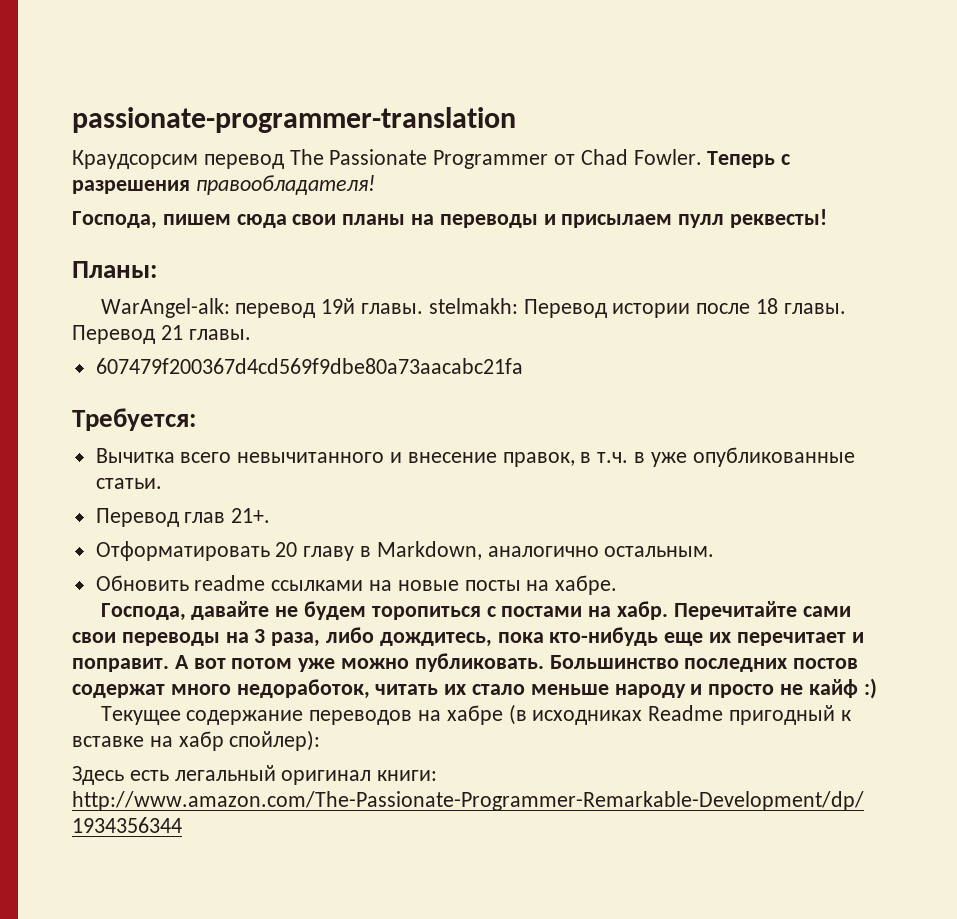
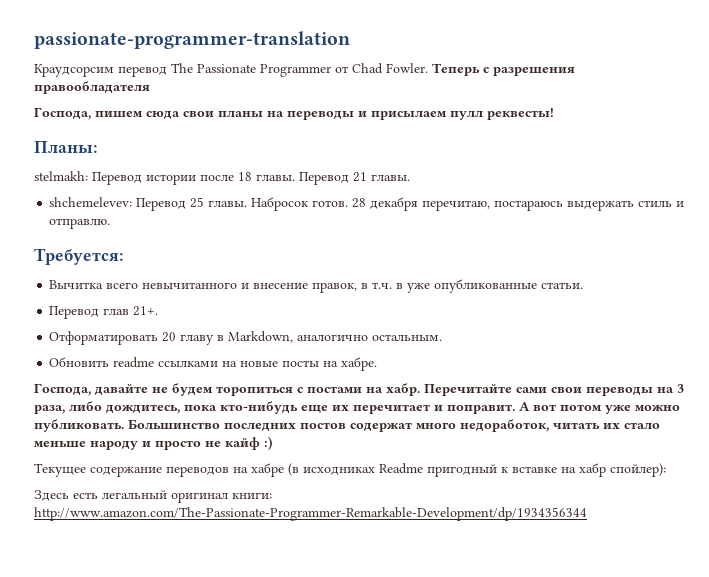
- Теперь с разрешения правообладателя!
+ Теперь с разрешения правообладателя
- WarAngel-alk: перевод 19й главы. stelmakh: Перевод истории после 18 главы.
+ stelmakh: Перевод истории после 18 главы.
- 607479f200367d4cd569f9dbe80a73aacabc21fa
+ shchemelevev: Перевод 25 главы. Набросок готов. 28 декабря перечитаю, постараюсь выдержать стиль и отправлю.

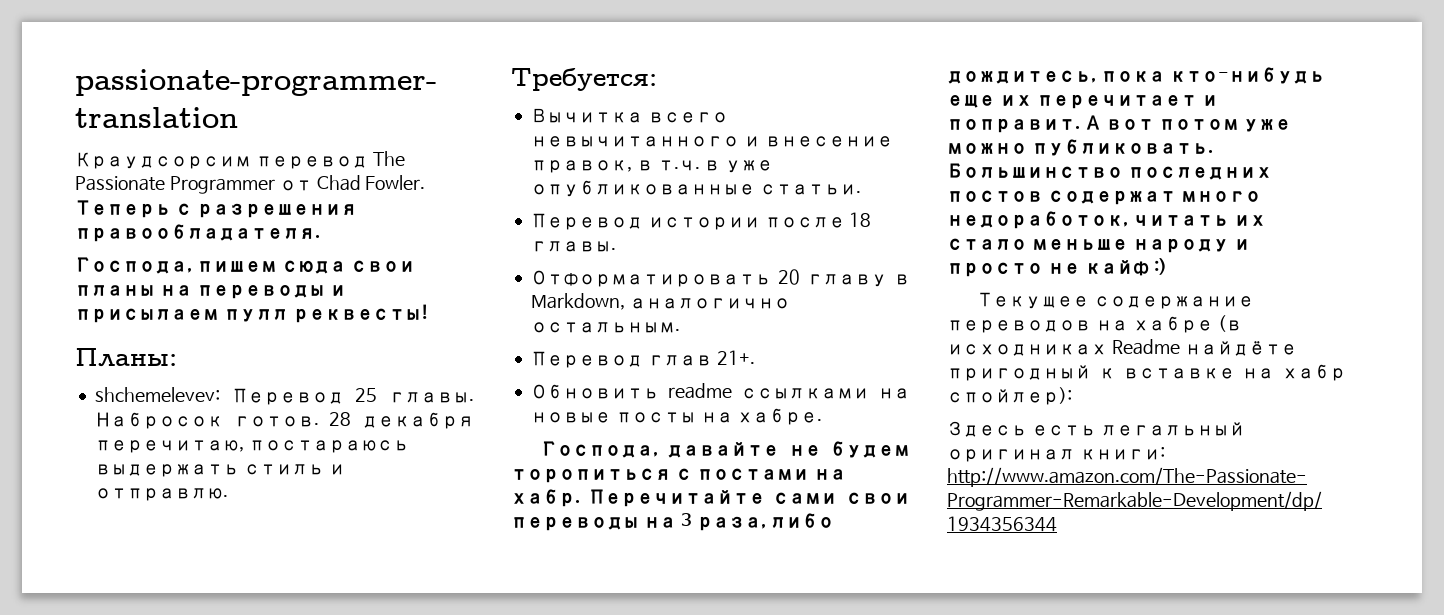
- Теперь с разрешения правообладателя
+ Теперь с разрешения правообладателя.
- stelmakh: Перевод истории после 18 главы. Перевод 21 главы.
- Перевод глав 21+.
+ Перевод истории после 18 главы.
+ Перевод глав 21+.
- Текущее содержание переводов на хабре (в исходниках Readme пригодный к вставке на хабр спойлер):
+ Текущее содержание переводов на хабре (в исходниках Readme найдёте пригодный к вставке на хабр спойлер):

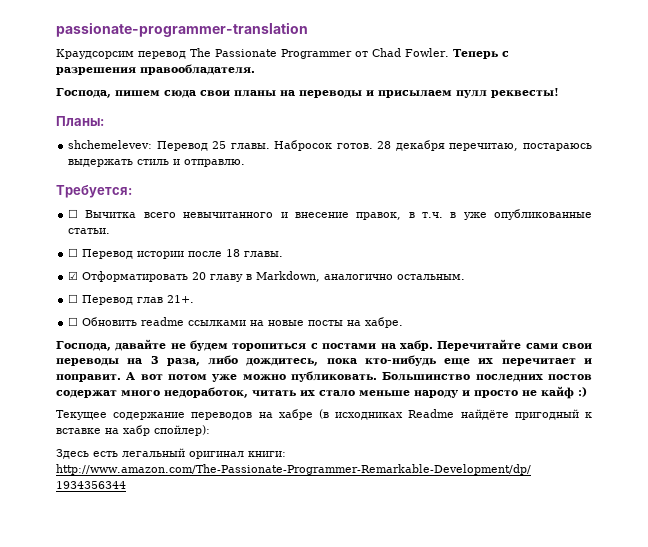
- Вычитка всего невычитанного и внесение правок, в т.ч. в уже опубликованные статьи.
+ ☐ Вычитка всего невычитанного и внесение правок, в т.ч. в уже опубликованные статьи.
- Перевод истории после 18 главы.
+ ☐ Перевод истории после 18 главы.
- Отформатировать 20 главу в Markdown, аналогично остальным.
+ ☑ Отформатировать 20 главу в Markdown, аналогично остальным.
- Перевод глав 21+.
+ ☐ Перевод глав 21+.
- Обновить readme ссылками на новые посты на хабре.
+ ☐ Обновить readme ссылками на новые посты на хабре.

